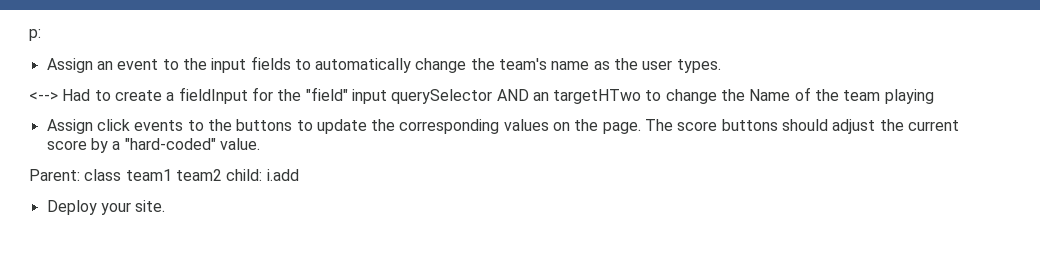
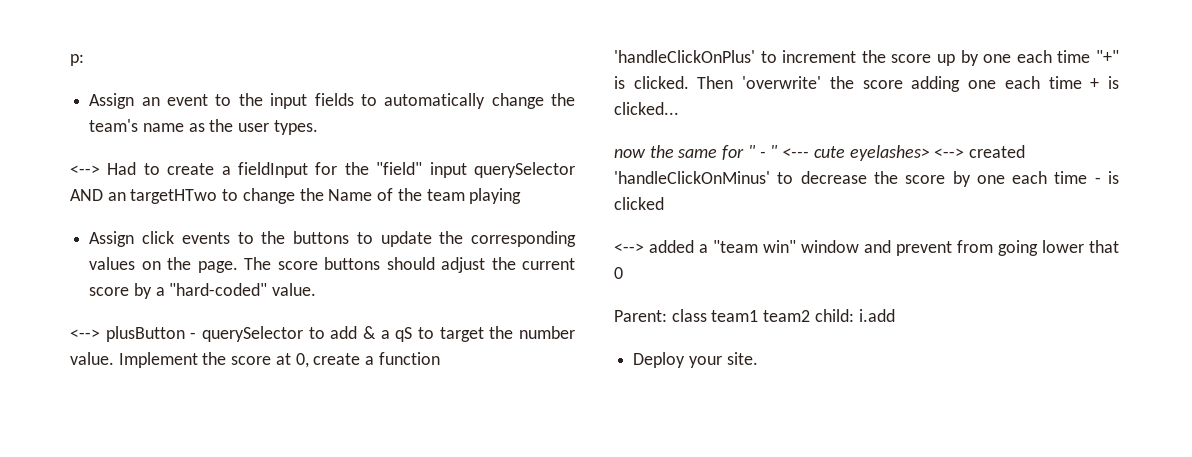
+ <--> plusButton - querySelector to add & a qS to target the number value. Implement the score at 0, create a function 'handleClickOnPlus' to increment the score up by one each time "+" is clicked. Then 'overwrite' the score adding one each time + is clicked...
+ now the same for " - " <--- cute eyelashes> <--> created 'handleClickOnMinus' to decrease the score by one each time - is clicked
+ <--> added a "team win" window and prevent from going lower that 0

